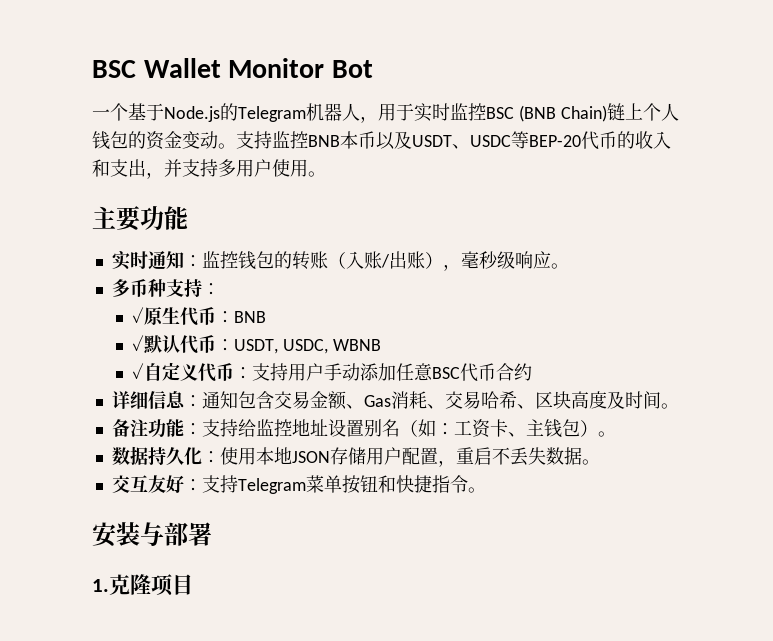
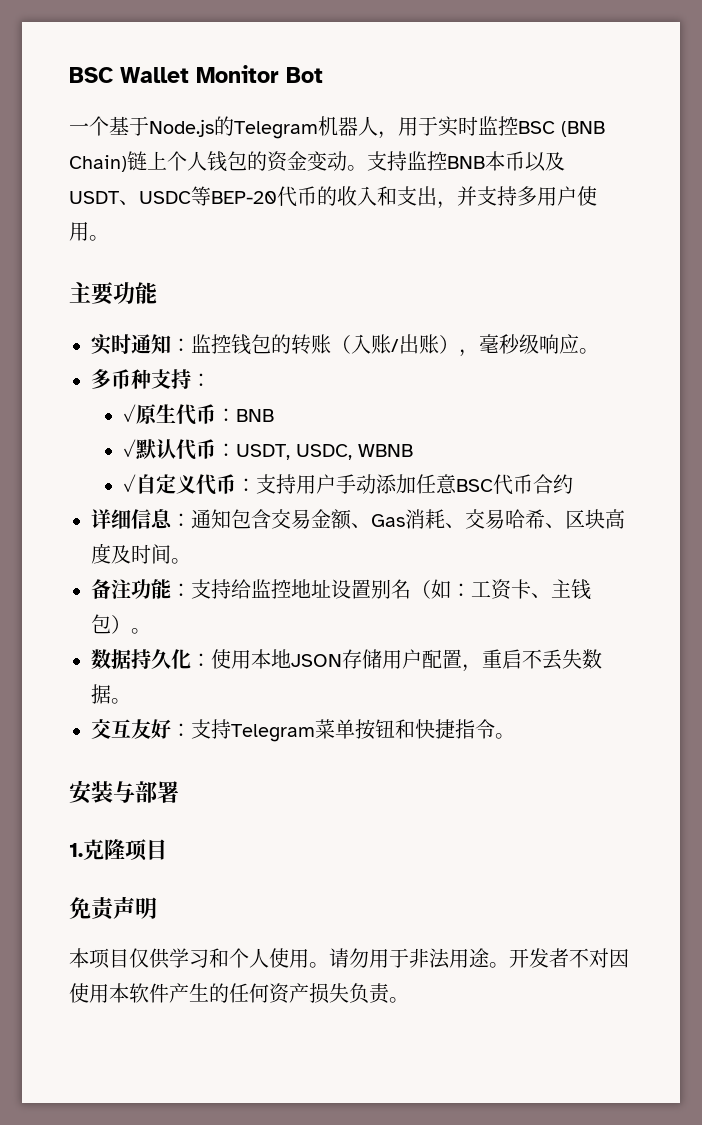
+ 免责声明
+ 本项目仅供学习和个人使用。请勿用于非法用途。开发者不对因使用本软件产生的任何资产损失负责。

